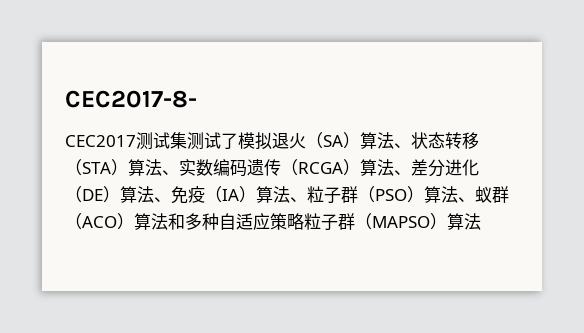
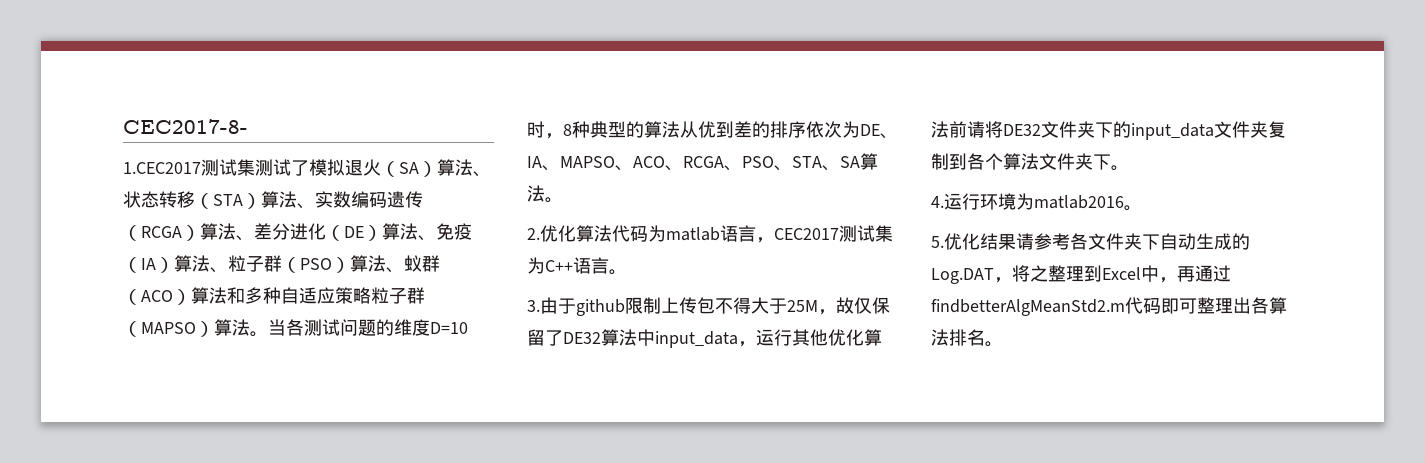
- CEC2017测试集测试了模拟退火（SA）算法、状态转移（STA）算法、实数编码遗传（RCGA）算法、差分进化（DE）算法、免疫（IA）算法、粒子群（PSO）算法、蚁群（ACO）算法和多种自适应策略粒子群（MAPSO）算法
+ 1.CEC2017测试集测试了模拟退火（SA）算法、状态转移（STA）算法、实数编码遗传（RCGA）算法、差分进化（DE）算法、免疫（IA）算法、粒子群（PSO）算法、蚁群（ACO）算法和多种自适应策略粒子群（MAPSO）算法。当各测试问题的维度D=10时，8种典型的算法从优到差的排序依次为DE、IA、MAPSO、ACO、RCGA、PSO、STA、SA算法。
+ 2.优化算法代码为matlab语言，CEC2017测试集为C++语言。
+ 3.由于github限制上传包不得大于25M，故仅保留了DE32算法中input_data，运行其他优化算法前请将DE32文件夹下的input_data文件夹复制到各个算法文件夹下。
+ 4.运行环境为matlab2016。
+ 5.优化结果请参考各文件夹下自动生成的Log.DAT，将之整理到Excel中，再通过findbetterAlgMeanStd2.m代码即可整理出各算法排名。

